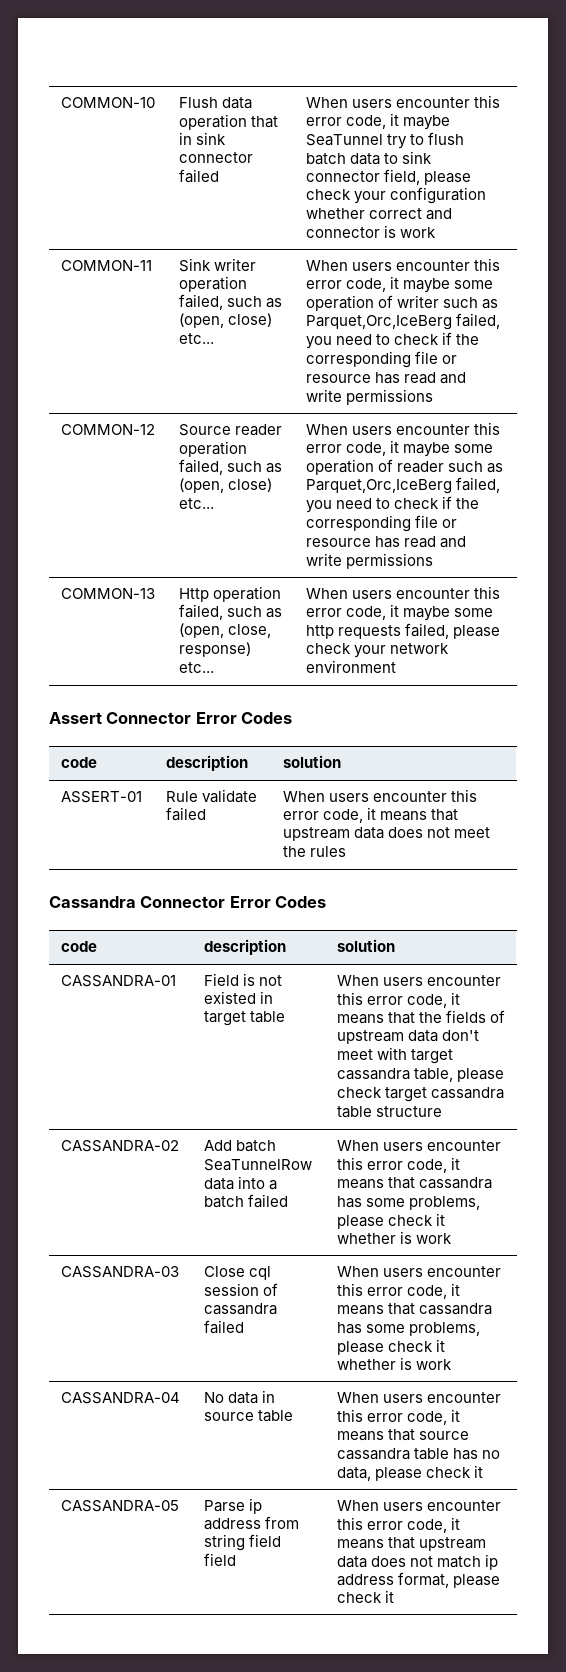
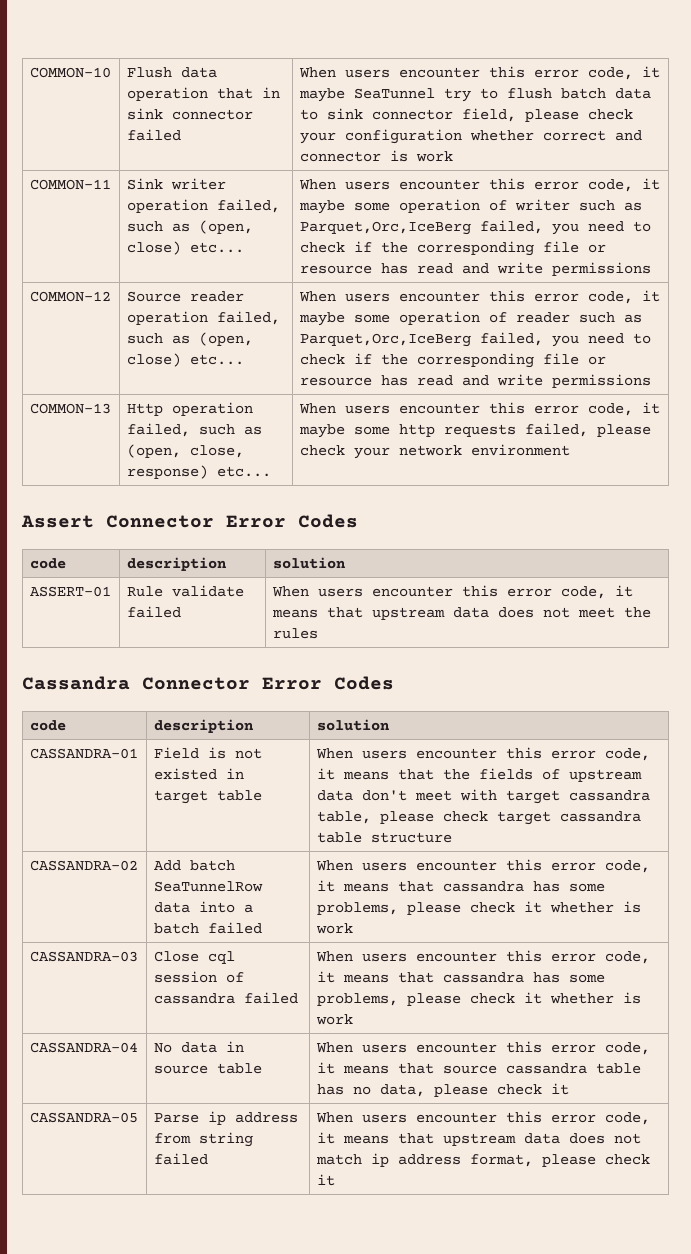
- CASSANDRA-05 | Parse ip address from string field field | When users encounter this error code, it means that upstream data does not match ip address format, please check it
+ CASSANDRA-05 | Parse ip address from string failed | When users encounter this error code, it means that upstream data does not match ip address format, please check it

